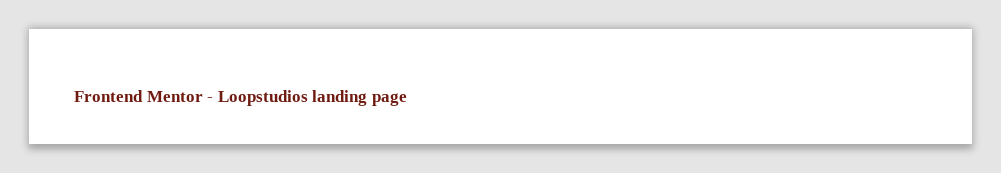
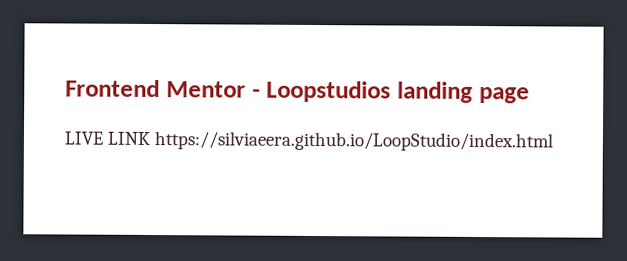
+ LIVE LINK https://silviaeera.github.io/LoopStudio/index.html

